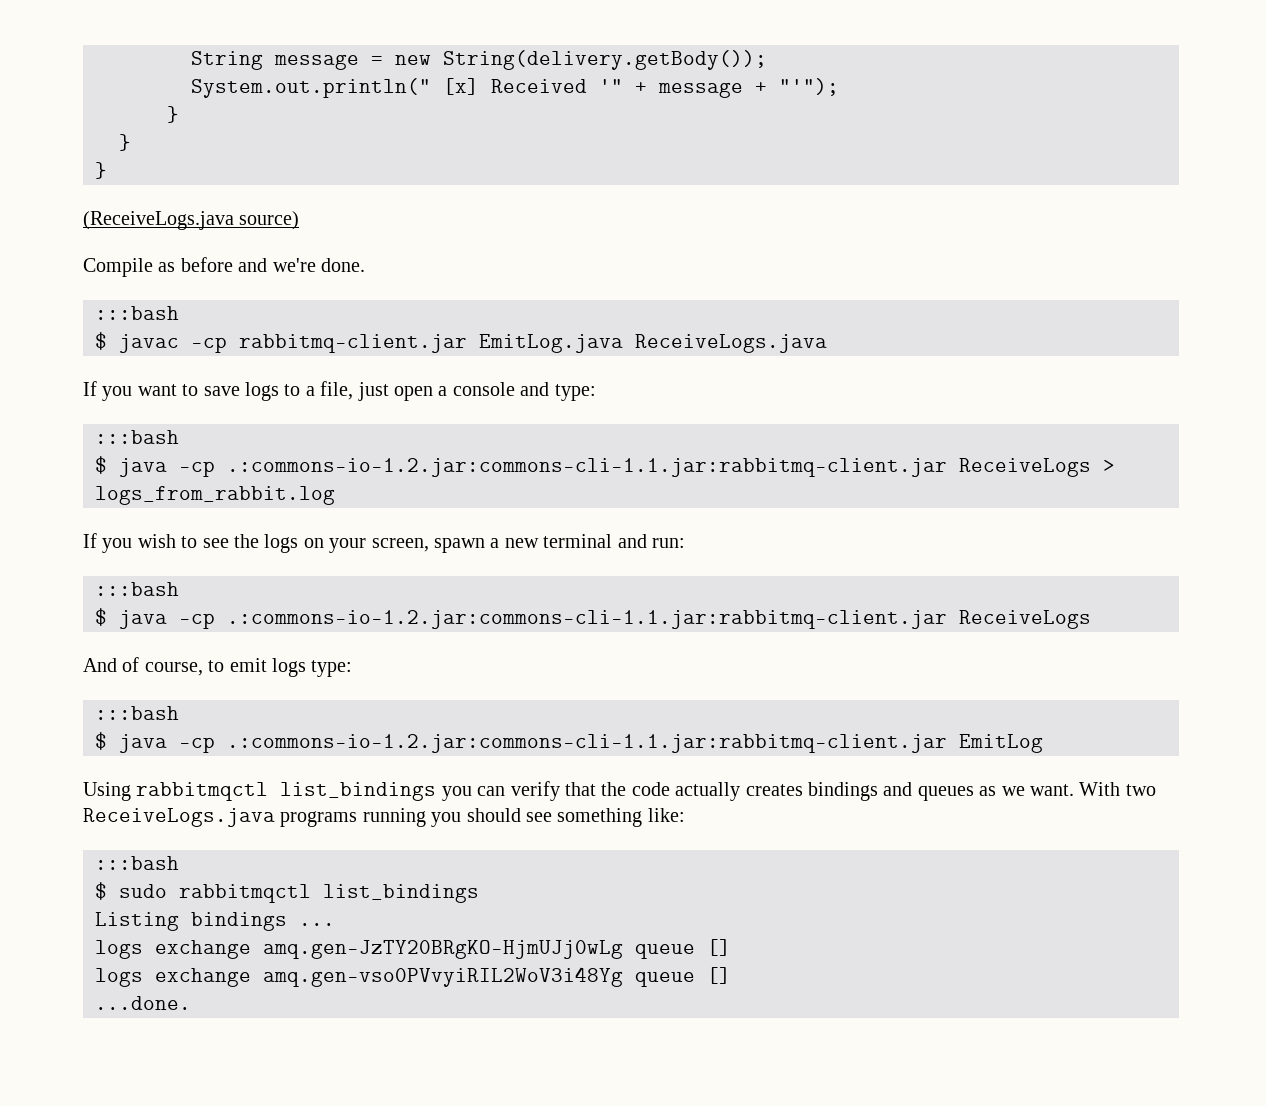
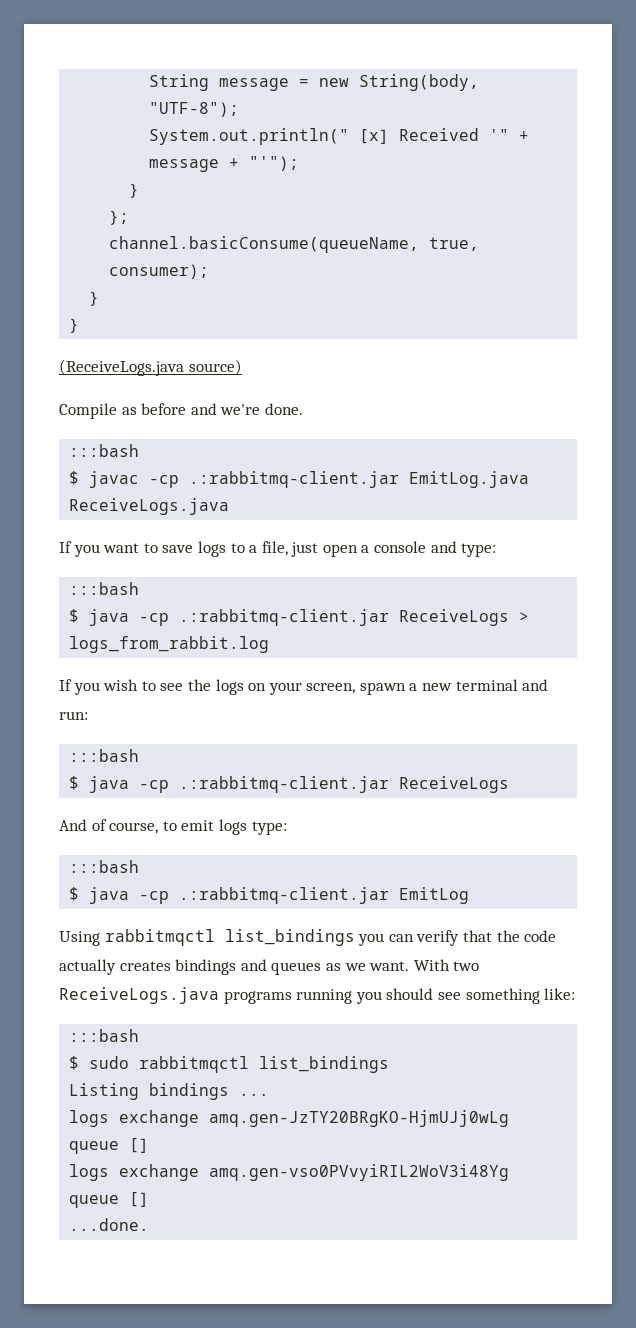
- String message = new String(delivery.getBody());
+ String message = new String(body, "UTF-8");
+ };
+ channel.basicConsume(queueName, true, consumer);
- $ javac -cp rabbitmq-client.jar EmitLog.java ReceiveLogs.java
+ $ javac -cp .:rabbitmq-client.jar EmitLog.java ReceiveLogs.java
- $ java -cp .:commons-io-1.2.jar:commons-cli-1.1.jar:rabbitmq-client.jar ReceiveLogs > logs_from_rabbit.log
+ $ java -cp .:rabbitmq-client.jar ReceiveLogs > logs_from_rabbit.log
  If you wish to see the logs on your screen, spawn a new terminal and run:
  :::bash
- $ java -cp .:commons-io-1.2.jar:commons-cli-1.1.jar:rabbitmq-client.jar ReceiveLogs
+ $ java -cp .:rabbitmq-client.jar ReceiveLogs
- $ java -cp .:commons-io-1.2.jar:commons-cli-1.1.jar:rabbitmq-client.jar EmitLog
+ $ java -cp .:rabbitmq-client.jar EmitLog

